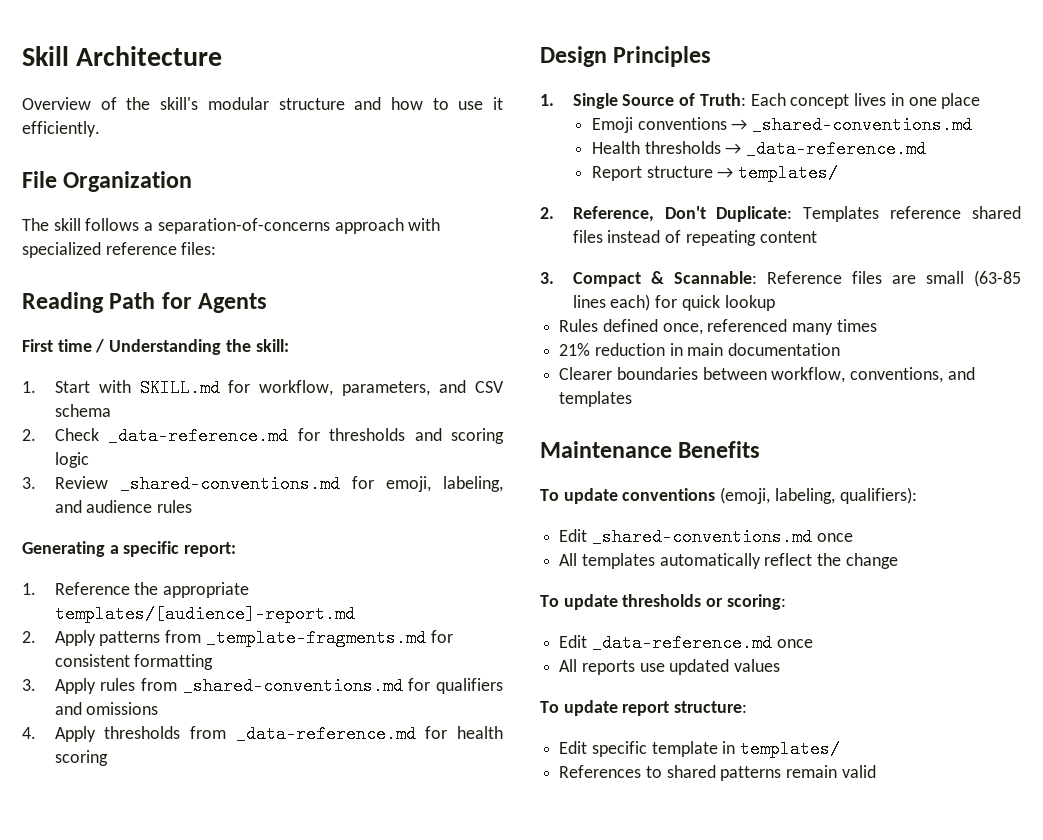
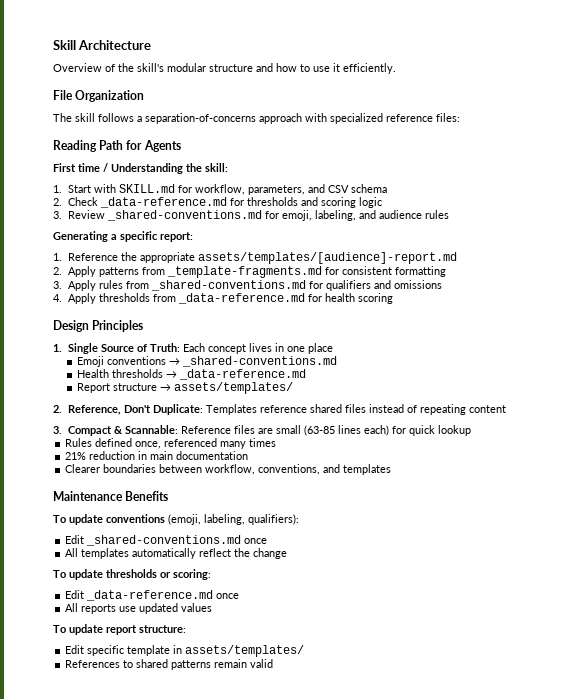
- 1. Reference the appropriate templates/[audience]-report.md
+ 1. Reference the appropriate assets/templates/[audience]-report.md
- Report structure → templates/
+ Report structure → assets/templates/
- Edit specific template in templates/
+ Edit specific template in assets/templates/

